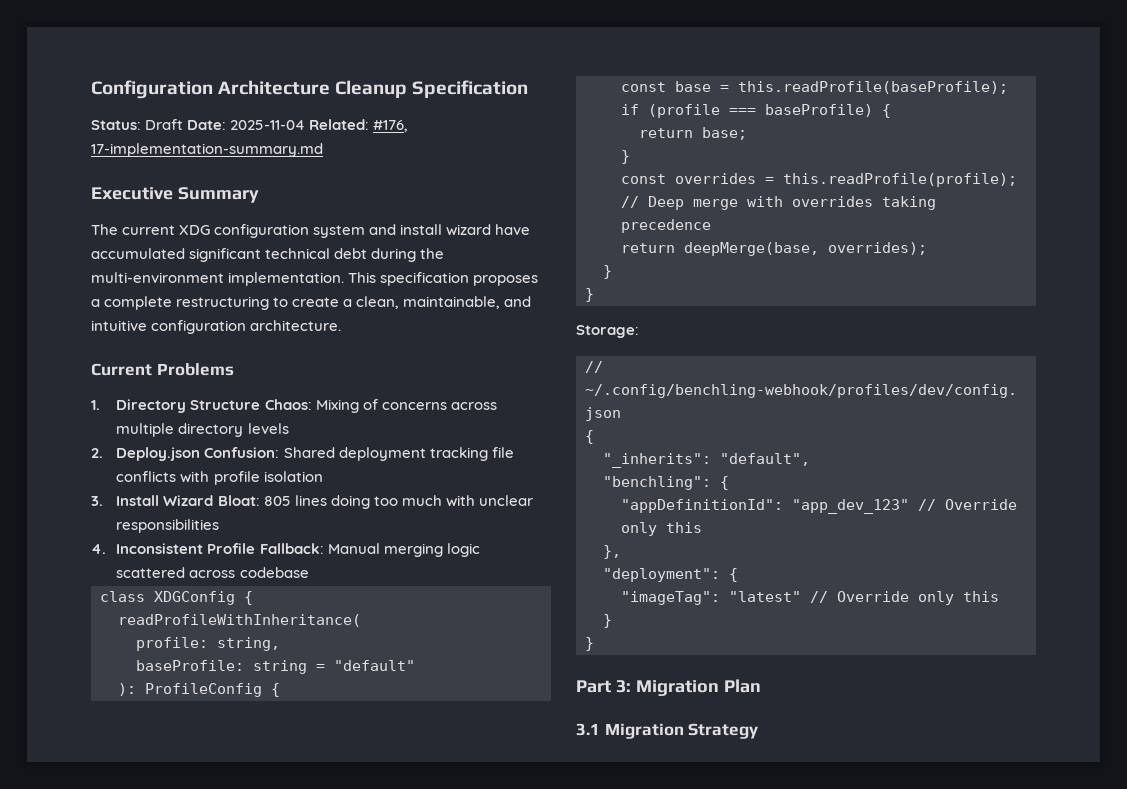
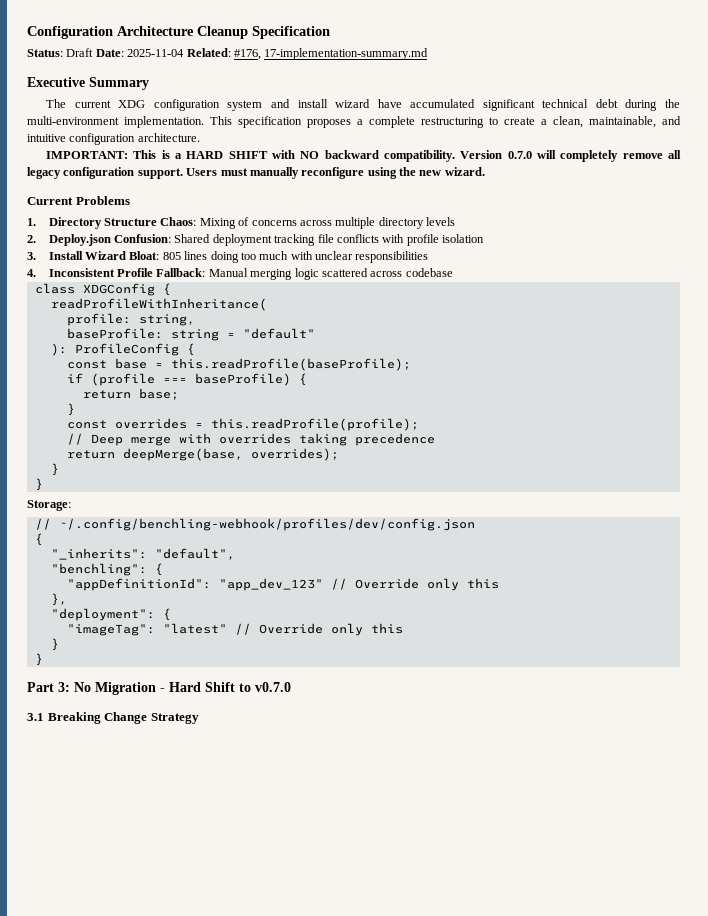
+ IMPORTANT: This is a HARD SHIFT with NO backward compatibility. Version 0.7.0 will completely remove all legacy configuration support. Users must manually reconfigure using the new wizard.
- Part 3: Migration Plan
+ Part 3: No Migration - Hard Shift to v0.7.0
- 3.1 Migration Strategy
+ 3.1 Breaking Change Strategy

